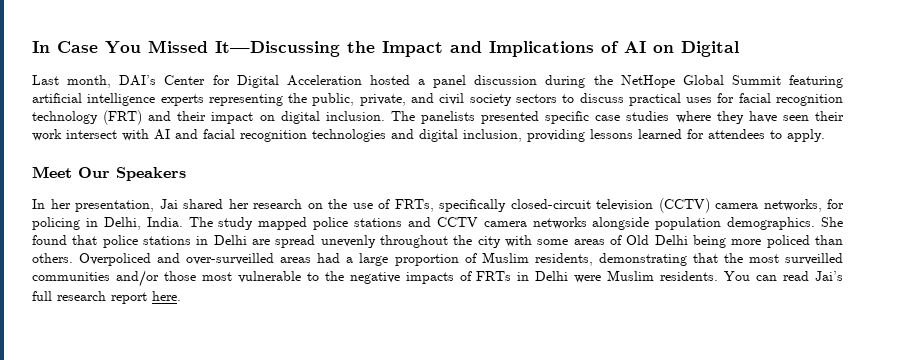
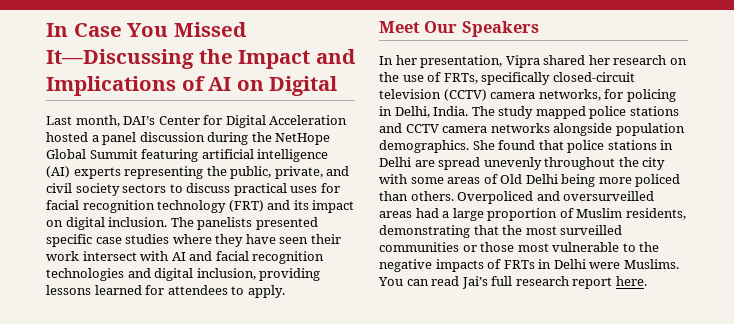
- Last month, DAI’s Center for Digital Acceleration hosted a panel discussion during the NetHope Global Summit featuring artificial intelligence experts representing the public, private, and civil society sectors to discuss practical uses for facial recognition technology (FRT) and their impact on digital inclusion.
+ Last month, DAI’s Center for Digital Acceleration hosted a panel discussion during the NetHope Global Summit featuring artificial intelligence (AI) experts representing the public, private, and civil society sectors to discuss practical uses for facial recognition technology (FRT) and its impact on digital inclusion.
- In her presentation, Jai shared her research on the use of FRTs, specifically closed-circuit television (CCTV) camera networks, for policing in Delhi, India.
+ In her presentation, Vipra shared her research on the use of FRTs, specifically closed-circuit television (CCTV) camera networks, for policing in Delhi, India.
- Overpoliced and over-surveilled areas had a large proportion of Muslim residents, demonstrating that the most surveilled communities and/or those most vulnerable to the negative impacts of FRTs in Delhi were Muslim residents.
+ Overpoliced and oversurveilled areas had a large proportion of Muslim residents, demonstrating that the most surveilled communities or those most vulnerable to the negative impacts of FRTs in Delhi were Muslims.

